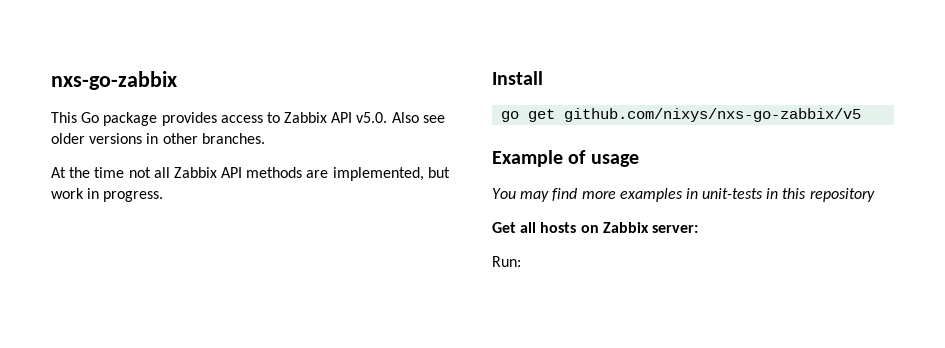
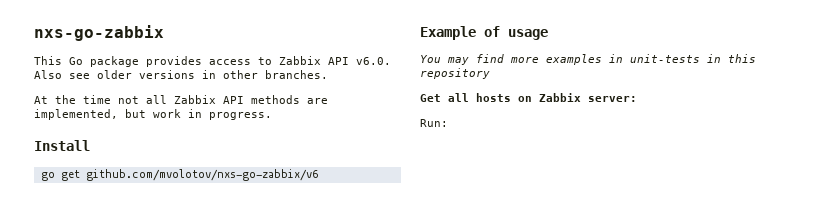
- This Go package provides access to Zabbix API v5.0. Also see older versions in other branches.
+ This Go package provides access to Zabbix API v6.0. Also see older versions in other branches.
- go get github.com/nixys/nxs-go-zabbix/v5
+ go get github.com/mvolotov/nxs-go-zabbix/v6

